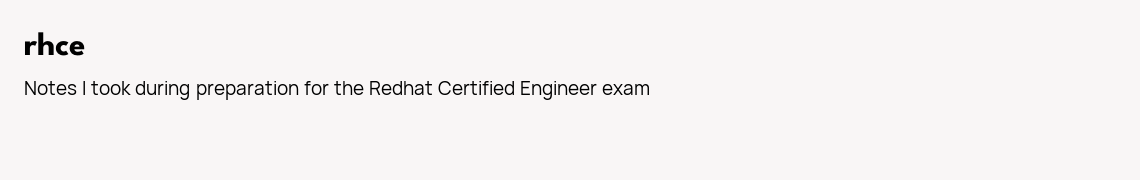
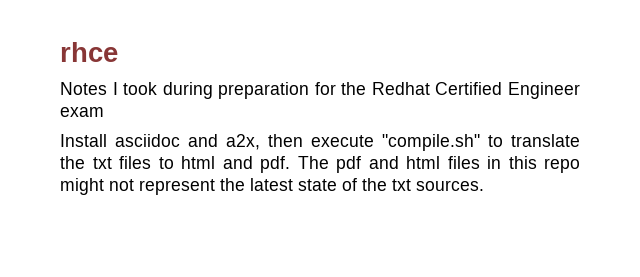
+ Install asciidoc and a2x, then execute "compile.sh" to translate the txt files to html and pdf. The pdf and html files in this repo might not represent the latest state of the txt sources.

